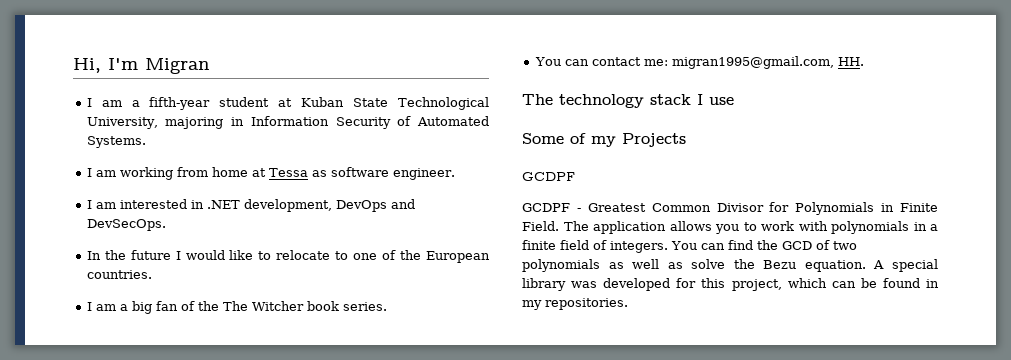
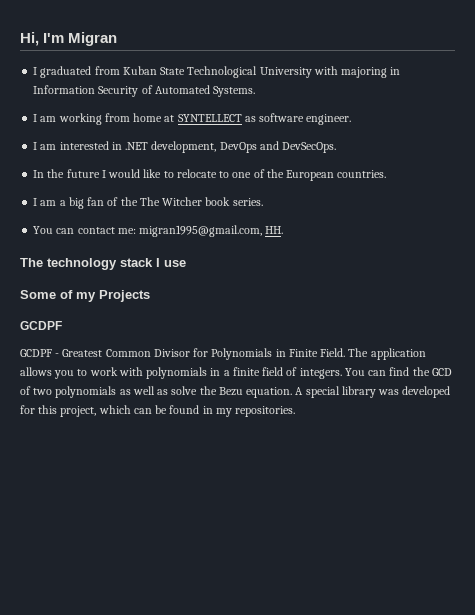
- I am a fifth-year student at Kuban State Technological University, majoring in Information Security of Automated Systems.
+ I graduated from Kuban State Technological University with majoring in Information Security of Automated Systems.
- I am working from home at Tessa as software engineer.
+ I am working from home at SYNTELLECT as software engineer.

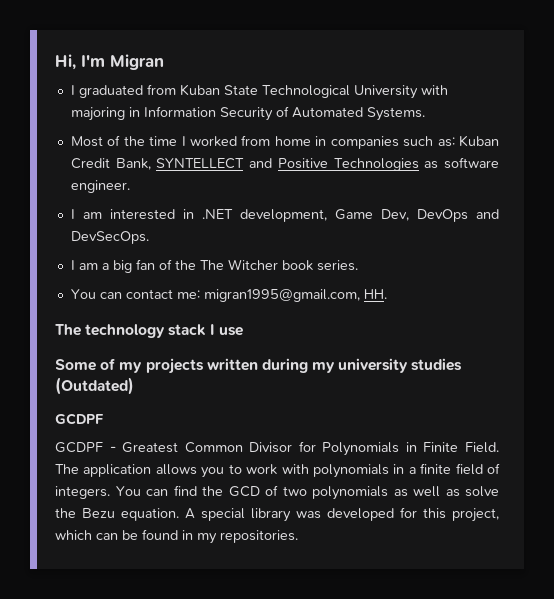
- I am working from home at SYNTELLECT as software engineer.
+ Most of the time I worked from home in companies such as: Kuban Credit Bank, SYNTELLECT and Positive Technologies as software engineer.
- I am interested in .NET development, DevOps and DevSecOps.
+ I am interested in .NET development, Game Dev, DevOps and DevSecOps.
- In the future I would like to relocate to one of the European countries.
- Some of my Projects
+ Some of my projects written during my university studies (Outdated)

